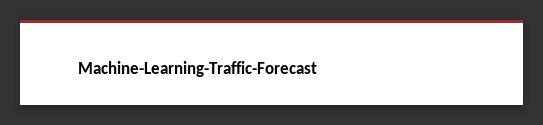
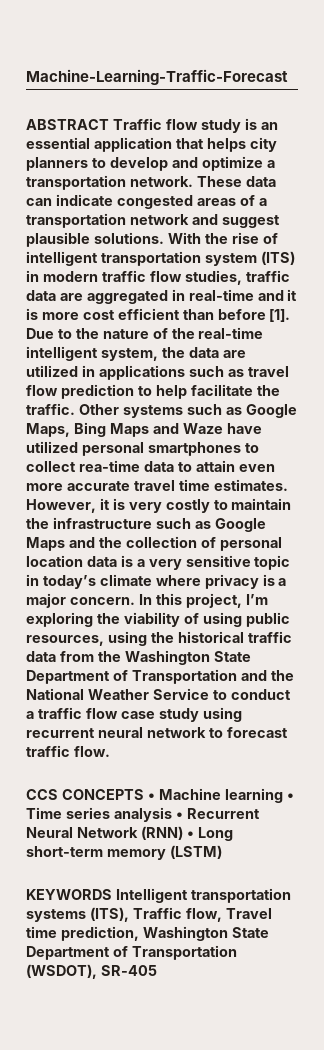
+ ABSTRACT Traffic flow study is an essential application that helps city planners to develop and optimize a transportation network. These data can indicate congested areas of a transportation network and suggest plausible solutions. With the rise of intelligent transportation system (ITS) in modern traffic flow studies, traffic data are aggregated in real-time and it is more cost efficient than before [1]. Due to the nature of the real-time intelligent system, the data are utilized in applications such as travel flow prediction to help facilitate the traffic. Other systems such as Google Maps, Bing Maps and Waze have utilized personal smartphones to collect rea-time data to attain even more accurate travel time estimates. However, it is very costly to maintain the infrastructure such as Google Maps and the collection of personal location data is a very sensitive topic in today’s climate where privacy is a major concern. In this project, I’m exploring the viability of using public resources, using the historical traffic data from the Washington State Department of Transportation and the National Weather Service to conduct a traffic flow case study using recurrent neural network to forecast traffic flow.
+ CCS CONCEPTS • Machine learning • Time series analysis • Recurrent Neural Network (RNN) • Long short-term memory (LSTM)
+ KEYWORDS Intelligent transportation systems (ITS), Traffic flow, Travel time prediction, Washington State Department of Transportation (WSDOT), SR-405

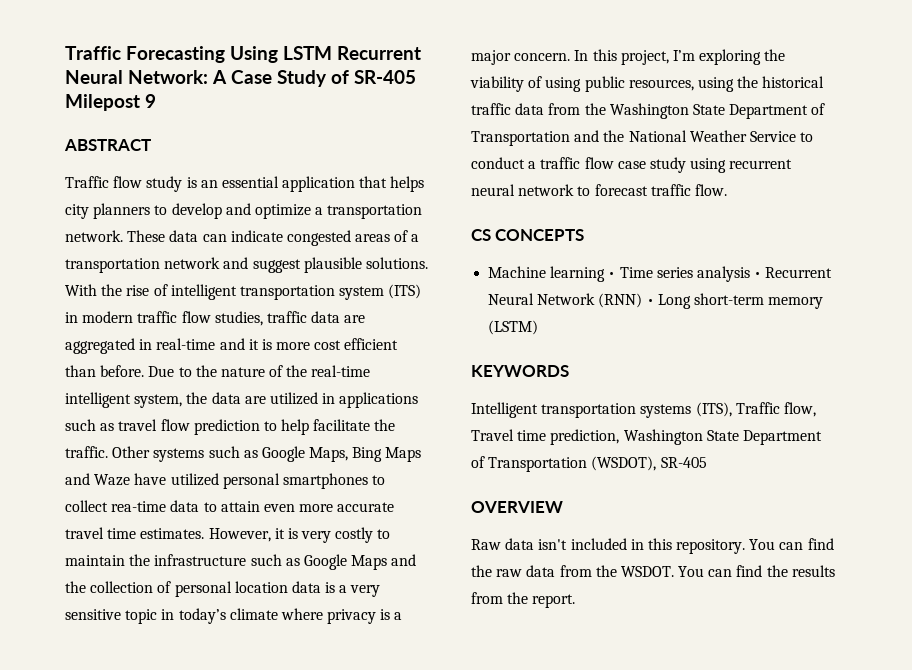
- Machine-Learning-Traffic-Forecast
+ Traffic Forecasting Using LSTM Recurrent Neural Network: A Case Study of SR-405 Milepost 9
- ABSTRACT Traffic flow study is an essential application that helps city planners to develop and optimize a transportation network.
+ ABSTRACT
+ Traffic flow study is an essential application that helps city planners to develop and optimize a transportation network.
- With the rise of intelligent transportation system (ITS) in modern traffic flow studies, traffic data are aggregated in real-time and it is more cost efficient than before [1].
+ With the rise of intelligent transportation system (ITS) in modern traffic flow studies, traffic data are aggregated in real-time and it is more cost efficient than before.
- CCS CONCEPTS • Machine learning • Time series analysis • Recurrent Neural Network (RNN) • Long short-term memory (LSTM)
+ CS CONCEPTS
+ Machine learning • Time series analysis • Recurrent Neural Network (RNN) • Long short-term memory (LSTM)
- KEYWORDS Intelligent transportation systems (ITS), Traffic flow, Travel time prediction, Washington State Department of Transportation (WSDOT), SR-405
+ KEYWORDS
+ Intelligent transportation systems (ITS), Traffic flow, Travel time prediction, Washington State Department of Transportation (WSDOT), SR-405
+ OVERVIEW
+ Raw data isn't included in this repository. You can find the raw data from the WSDOT. You can find the results from the report.

